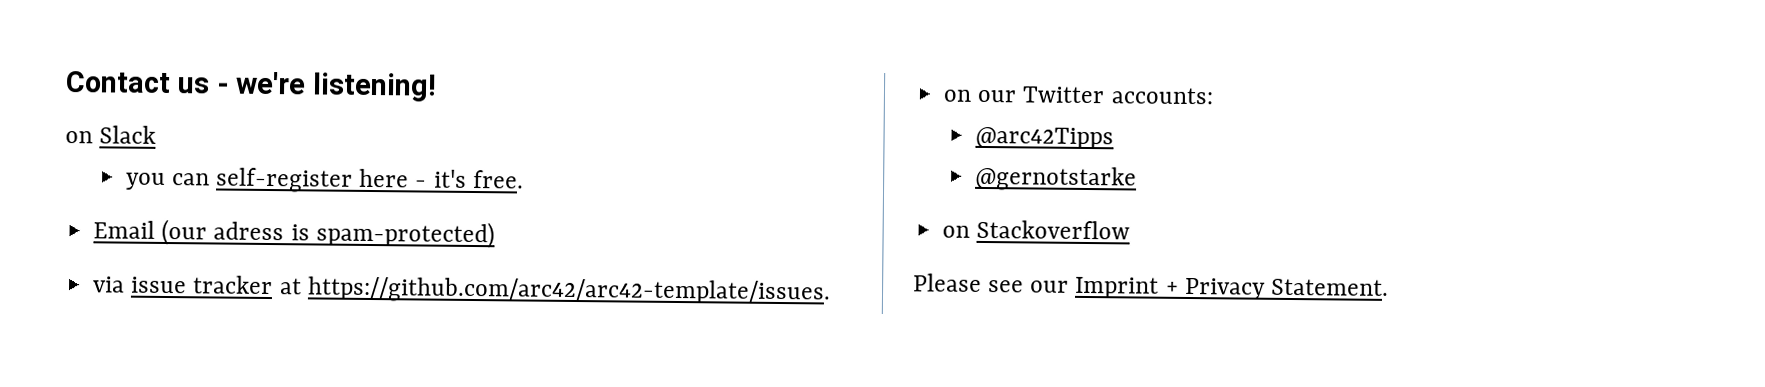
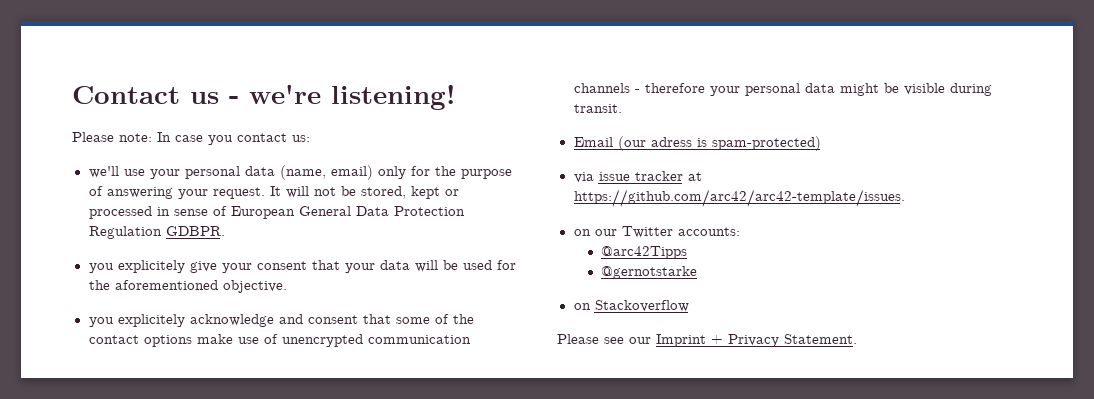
- on Slack
- you can self-register here - it's free.
+ Please note: In case you contact us:
+ we'll use your personal data (name, email) only for the purpose of answering your request. It will not be stored, kept or processed in sense of European General Data Protection Regulation GDBPR.
+ you explicitely give your consent that your data will be used for the aforementioned objective.
+ you explicitely acknowledge and consent that some of the contact options make use of unencrypted communication channels - therefore your personal data might be visible during transit.

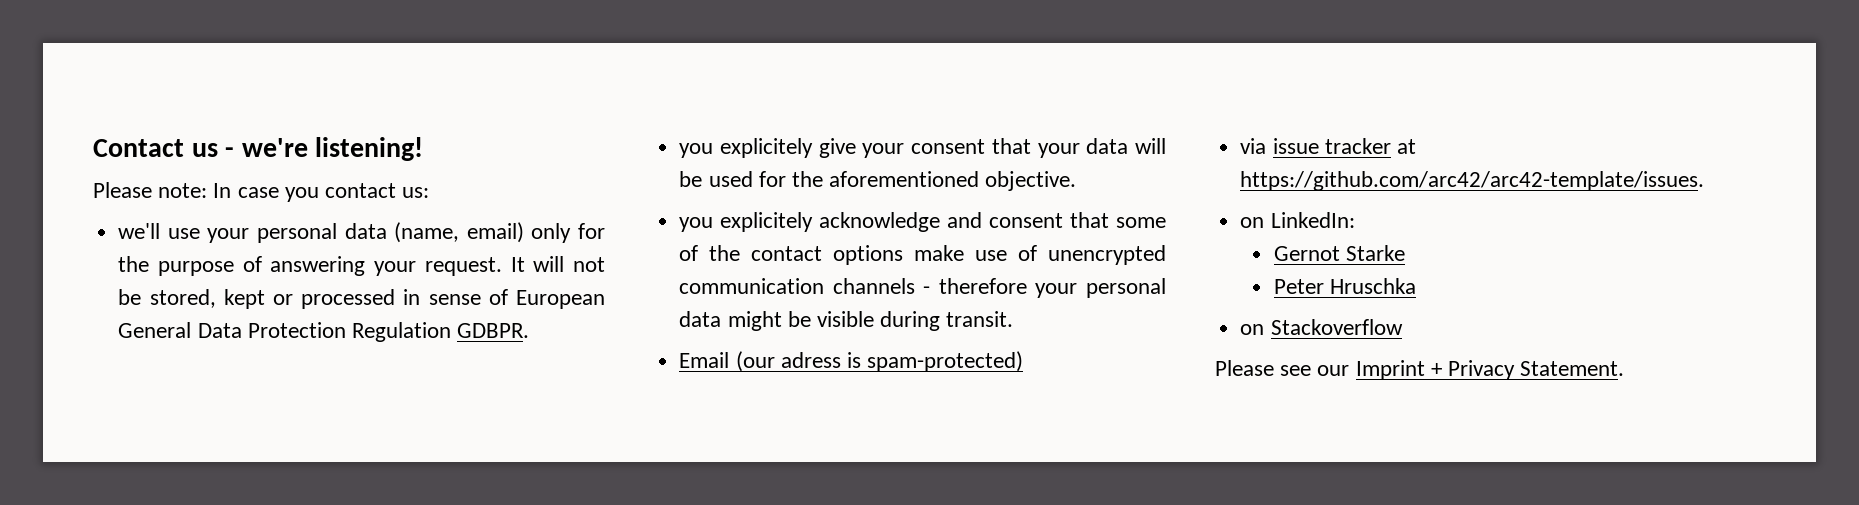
- on our Twitter accounts:
- @arc42Tipps
- @gernotstarke
+ on LinkedIn:
+ Gernot Starke
+ Peter Hruschka

